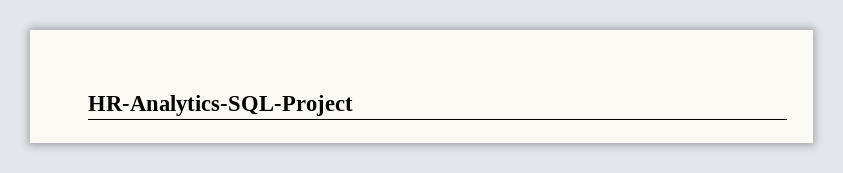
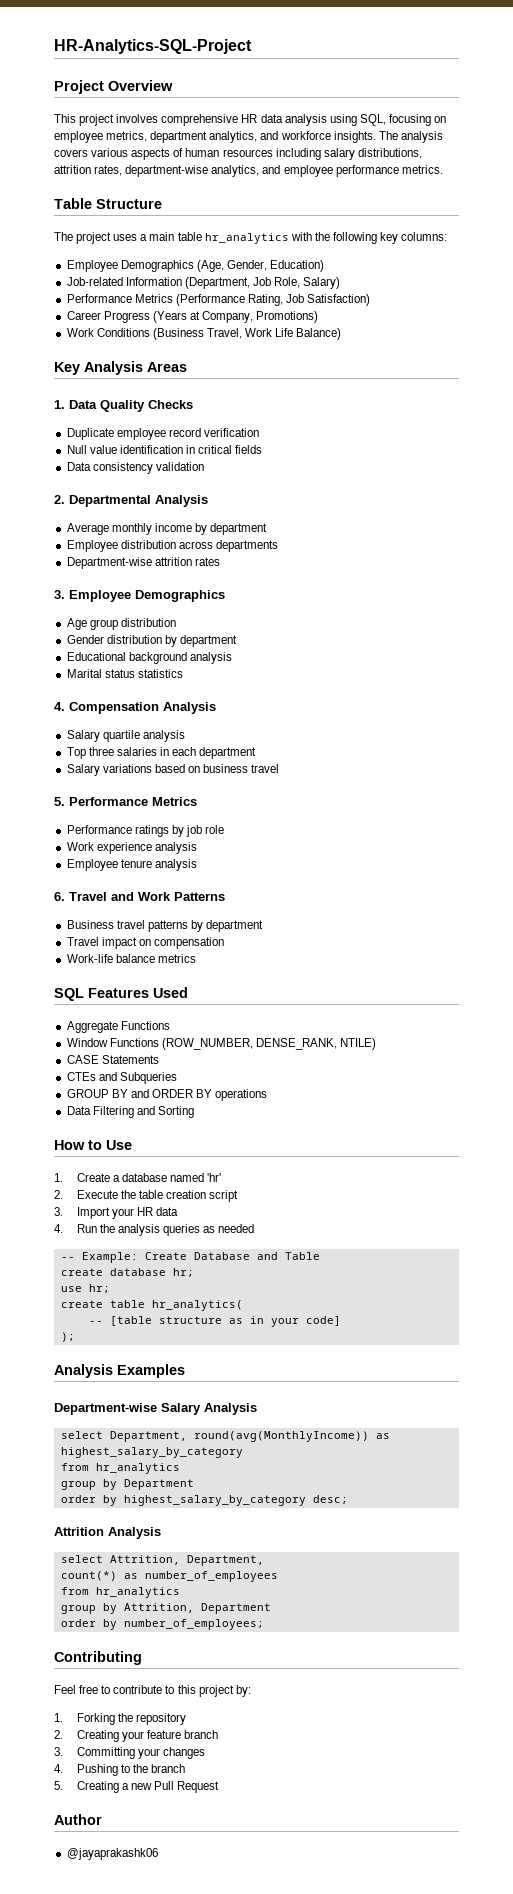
+ Project Overview
+ This project involves comprehensive HR data analysis using SQL, focusing on employee metrics, department analytics, and workforce insights. The analysis covers various aspects of human resources including salary distributions, attrition rates, department-wise analytics, and employee performance metrics.
+ Table Structure
+ The project uses a main table hr_analytics with the following key columns:
+ Employee Demographics (Age, Gender, Education)
+ Job-related Information (Department, Job Role, Salary)
+ Performance Metrics (Performance Rating, Job Satisfaction)
+ Career Progress (Years at Company, Promotions)
+ Work Conditions (Business Travel, Work Life Balance)
+ Key Analysis Areas
+ 1. Data Quality Checks
+ Duplicate employee record verification
+ Null value identification in critical fields
+ Data consistency validation
+ 2. Departmental Analysis
+ Average monthly income by department
+ Employee distribution across departments
+ Department-wise attrition rates
+ 3. Employee Demographics
+ Age group distribution
+ Gender distribution by department
+ Educational background analysis
+ Marital status statistics
+ 4. Compensation Analysis
+ Salary quartile analysis
+ Top three salaries in each department
+ Salary variations based on business travel
+ 5. Performance Metrics
+ Performance ratings by job role
+ Work experience analysis
+ Employee tenure analysis
+ 6. Travel and Work Patterns
+ Business travel patterns by department
+ Travel impact on compensation
+ Work-life balance metrics
+ SQL Features Used
+ Aggregate Functions
+ Window Functions (ROW_NUMBER, DENSE_RANK, NTILE)
+ CASE Statements
+ CTEs and Subqueries
+ GROUP BY and ORDER BY operations
+ Data Filtering and Sorting
+ How to Use
+ 1. Create a database named 'hr'
+ 2. Execute the table creation script
+ 3. Import your HR data
+ 4. Run the analysis queries as needed
+ -- Example: Create Database and Table
+ create database hr;
+ use hr;
+ create table hr_analytics(
+ -- [table structure as in your code]
+ );
+ Analysis Examples
+ Department-wise Salary Analysis
+ select Department, round(avg(MonthlyIncome)) as highest_salary_by_category
+ from hr_analytics
+ group by Department
+ order by highest_salary_by_category desc;
+ Attrition Analysis
+ select Attrition, Department,
+ count(*) as number_of_employees
+ from hr_analytics
+ group by Attrition, Department
+ order by number_of_employees;
+ Contributing
+ Feel free to contribute to this project by:
+ 1. Forking the repository
+ 2. Creating your feature branch
+ 3. Committing your changes
+ 4. Pushing to the branch
+ 5. Creating a new Pull Request
+ Author
+ @jayaprakashk06

